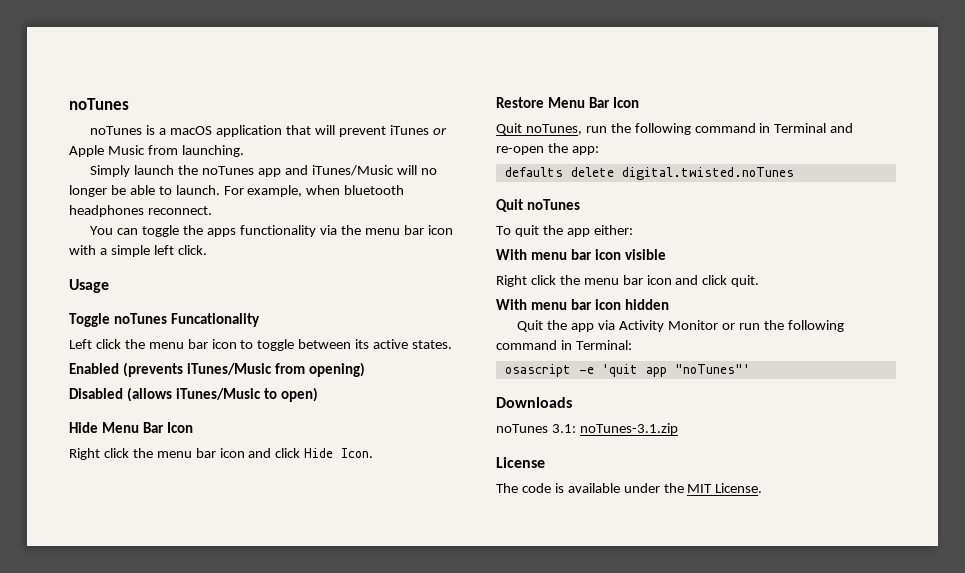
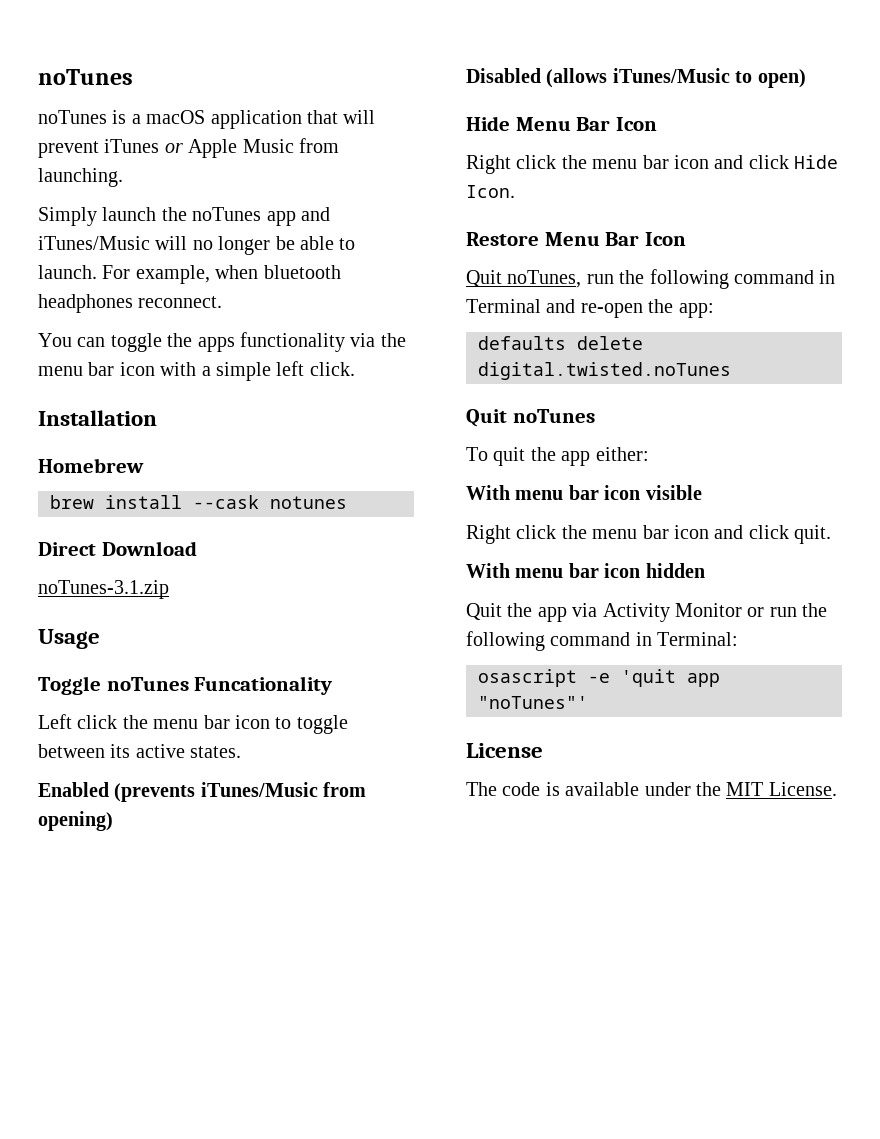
+ Installation
+ Homebrew
+ brew install --cask notunes
+ Direct Download
+ noTunes-3.1.zip
- Downloads
- noTunes 3.1: noTunes-3.1.zip

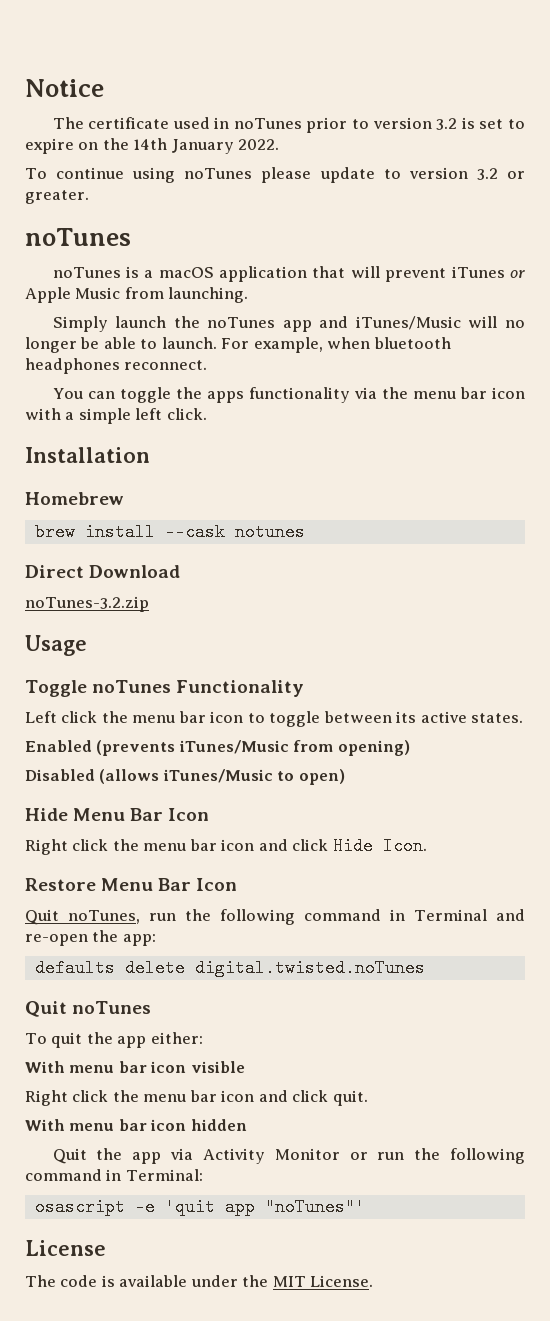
+ Notice
+ The certificate used in noTunes prior to version 3.2 is set to expire on the 14th January 2022.
+ To continue using noTunes please update to version 3.2 or greater.
- noTunes-3.1.zip
+ noTunes-3.2.zip
- Toggle noTunes Funcationality
+ Toggle noTunes Functionality

